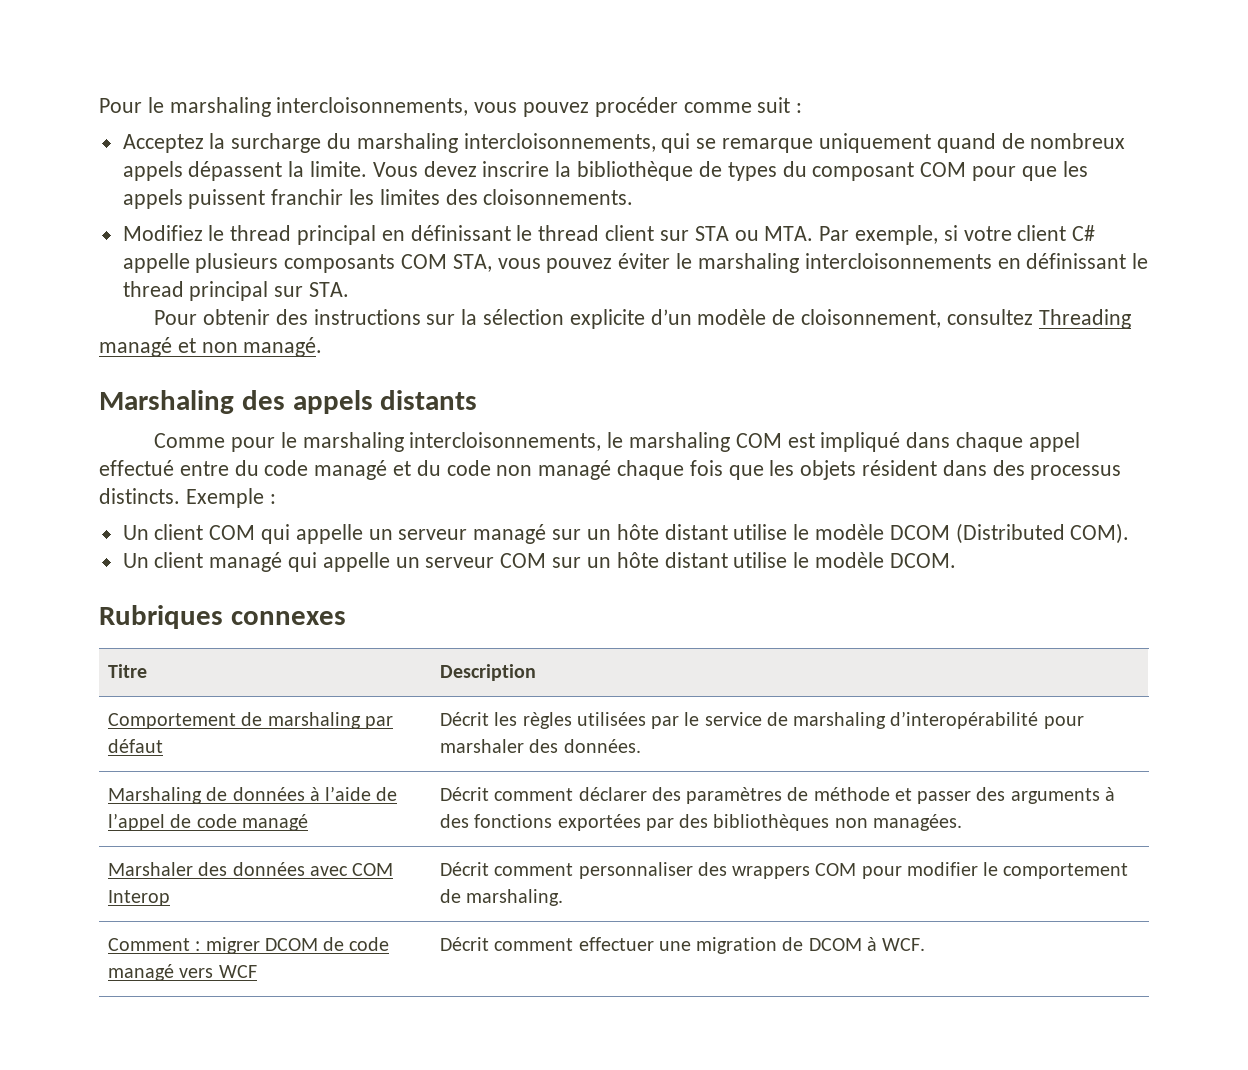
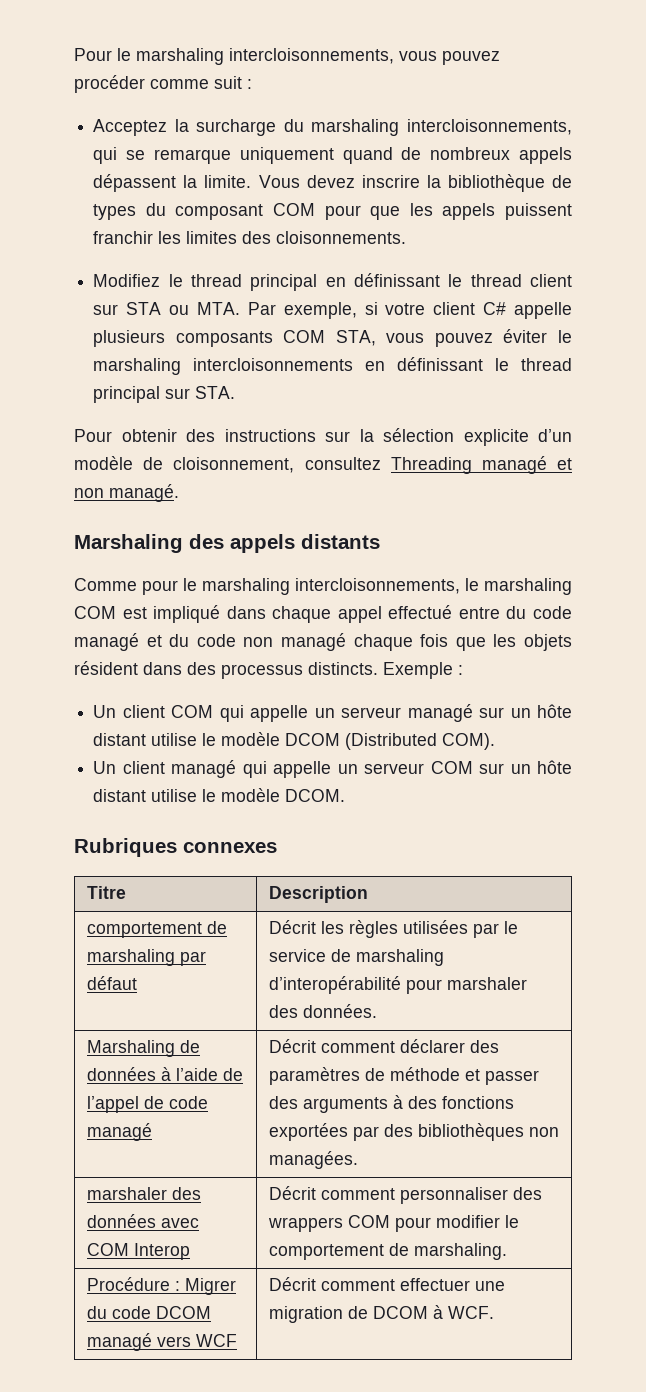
- Comportement de marshaling par défaut | Décrit les règles utilisées par le service de marshaling d’interopérabilité pour marshaler des données.
+ comportement de marshaling par défaut | Décrit les règles utilisées par le service de marshaling d’interopérabilité pour marshaler des données.
- Marshaler des données avec COM Interop | Décrit comment personnaliser des wrappers COM pour modifier le comportement de marshaling.
+ marshaler des données avec COM Interop | Décrit comment personnaliser des wrappers COM pour modifier le comportement de marshaling.
- Comment : migrer DCOM de code managé vers WCF | Décrit comment effectuer une migration de DCOM à WCF.
+ Procédure : Migrer du code DCOM managé vers WCF | Décrit comment effectuer une migration de DCOM à WCF.

